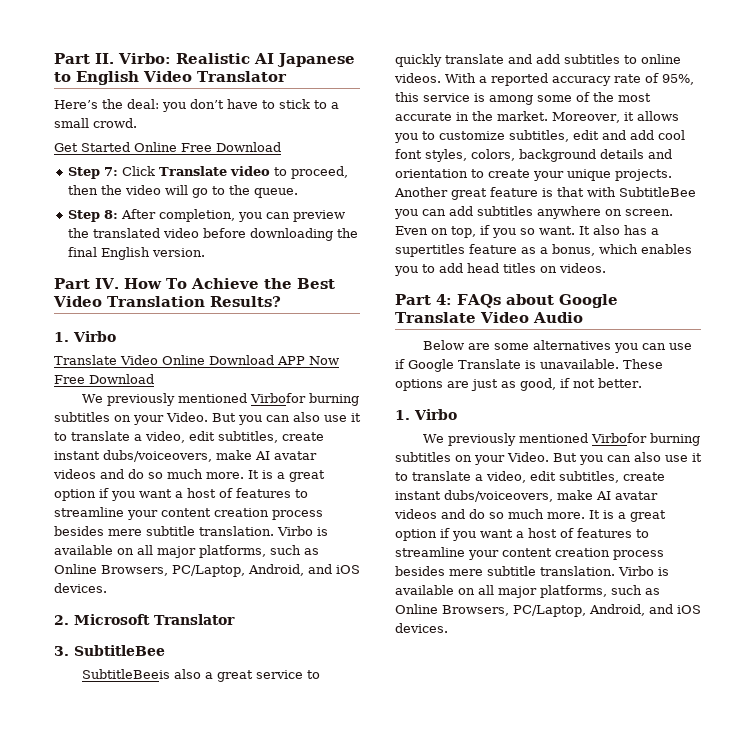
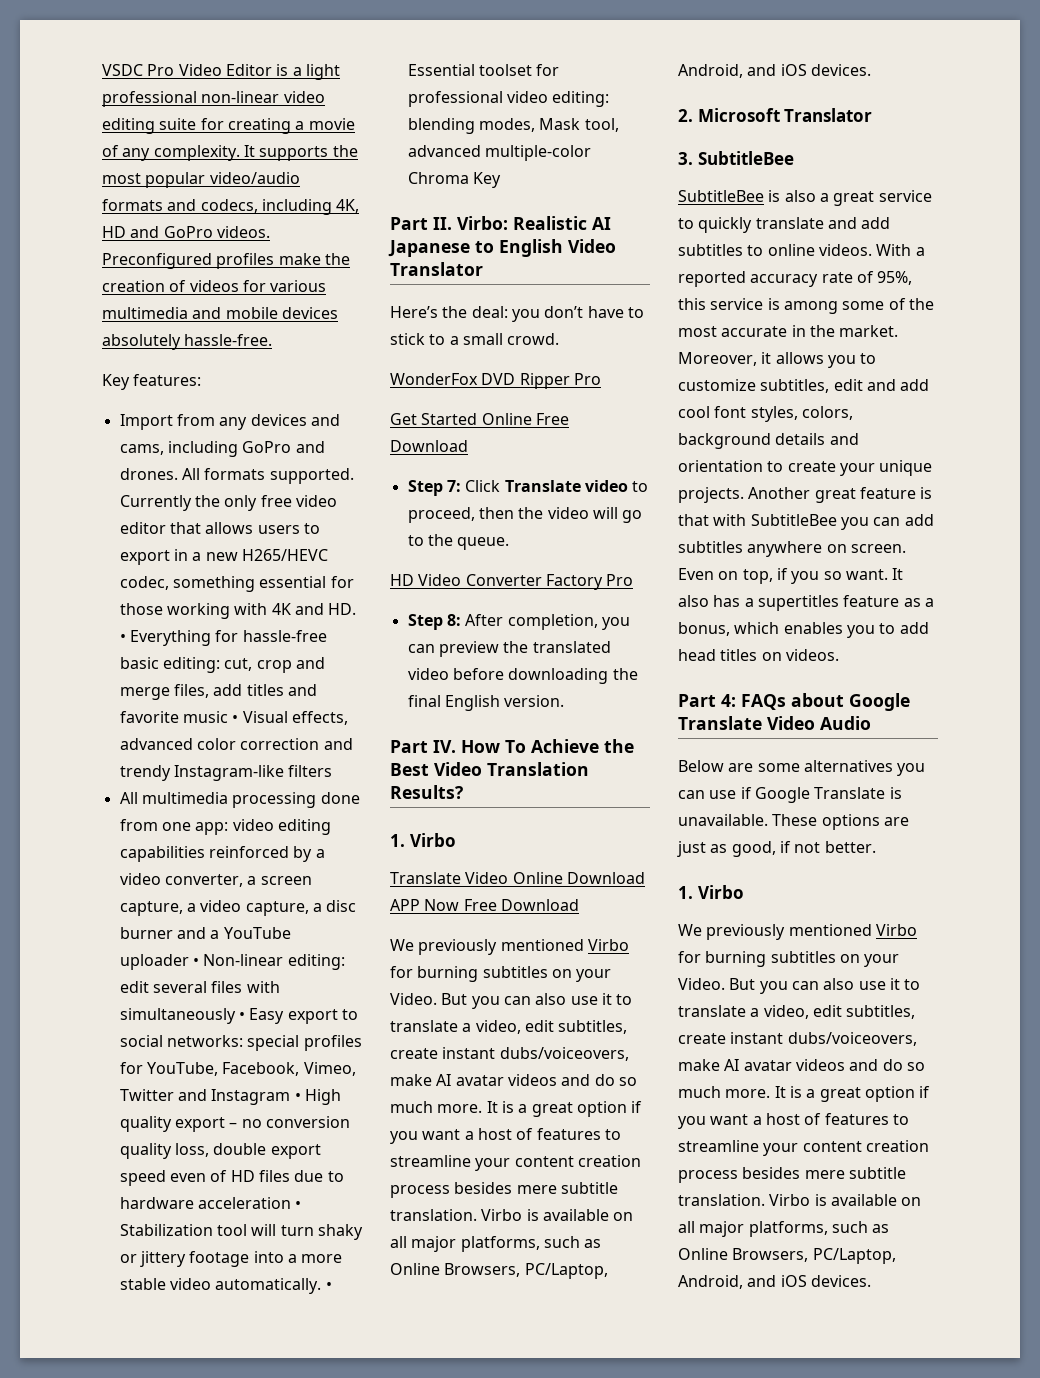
+ VSDC Pro Video Editor is a light professional non-linear video editing suite for creating a movie of any complexity. It supports the most popular video/audio formats and codecs, including 4K, HD and GoPro videos. Preconfigured profiles make the creation of videos for various multimedia and mobile devices absolutely hassle-free.
+ Key features:
+ Import from any devices and cams, including GoPro and drones. All formats supported. Сurrently the only free video editor that allows users to export in a new H265/HEVC codec, something essential for those working with 4K and HD. • Everything for hassle-free basic editing: cut, crop and merge files, add titles and favorite music • Visual effects, advanced color correction and trendy Instagram-like filters
+ All multimedia processing done from one app: video editing capabilities reinforced by a video converter, a screen capture, a video capture, a disc burner and a YouTube uploader • Non-linear editing: edit several files with simultaneously • Easy export to social networks: special profiles for YouTube, Facebook, Vimeo, Twitter and Instagram • High quality export – no conversion quality loss, double export speed even of HD files due to hardware acceleration • Stabilization tool will turn shaky or jittery footage into a more stable video automatically. • Essential toolset for professional video editing: blending modes, Mask tool, advanced multiple-color Chroma Key
+ WonderFox DVD Ripper Pro
+ HD Video Converter Factory Pro
  Translate Video Online Download APP Now Free Download
- We previously mentioned Virbofor burning subtitles on your Video.
+ We previously mentioned Virbo for burning subtitles on your Video.
- SubtitleBeeis also a great service to quickly translate and add subtitles to online videos.
+ SubtitleBee is also a great service to quickly translate and add subtitles to online videos.
  These options are just as good, if not better.
  1. Virbo
- We previously mentioned Virbofor burning subtitles on your Video.
+ We previously mentioned Virbo for burning subtitles on your Video.

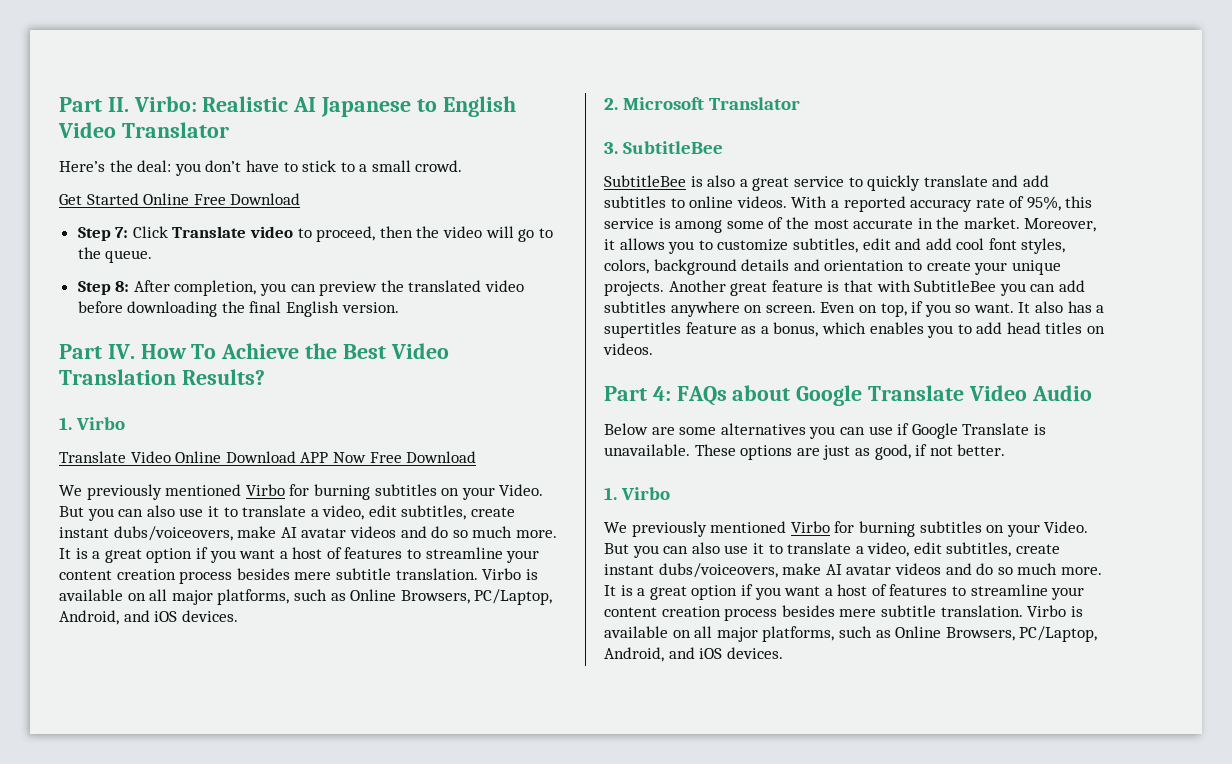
- VSDC Pro Video Editor is a light professional non-linear video editing suite for creating a movie of any complexity. It supports the most popular video/audio formats and codecs, including 4K, HD and GoPro videos. Preconfigured profiles make the creation of videos for various multimedia and mobile devices absolutely hassle-free.
- Key features:
- Import from any devices and cams, including GoPro and drones. All formats supported. Сurrently the only free video editor that allows users to export in a new H265/HEVC codec, something essential for those working with 4K and HD. • Everything for hassle-free basic editing: cut, crop and merge files, add titles and favorite music • Visual effects, advanced color correction and trendy Instagram-like filters
- All multimedia processing done from one app: video editing capabilities reinforced by a video converter, a screen capture, a video capture, a disc burner and a YouTube uploader • Non-linear editing: edit several files with simultaneously • Easy export to social networks: special profiles for YouTube, Facebook, Vimeo, Twitter and Instagram • High quality export – no conversion quality loss, double export speed even of HD files due to hardware acceleration • Stabilization tool will turn shaky or jittery footage into a more stable video automatically. • Essential toolset for professional video editing: blending modes, Mask tool, advanced multiple-color Chroma Key
- WonderFox DVD Ripper Pro
- HD Video Converter Factory Pro

